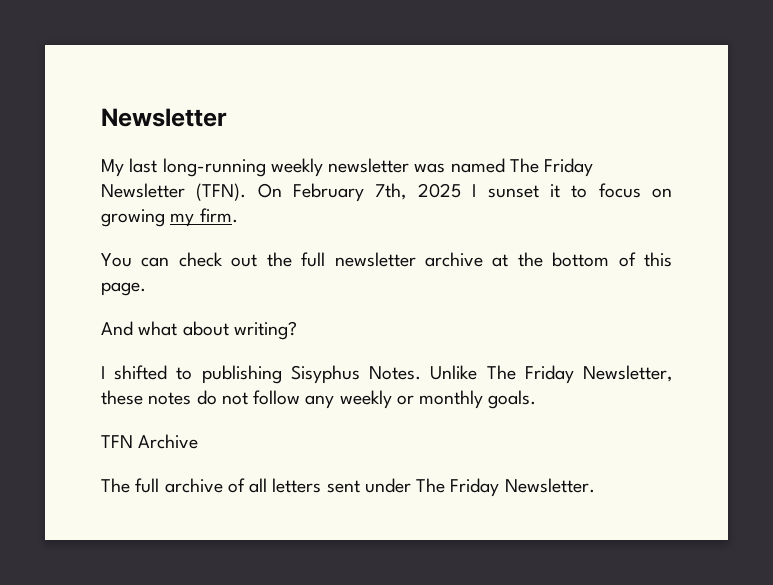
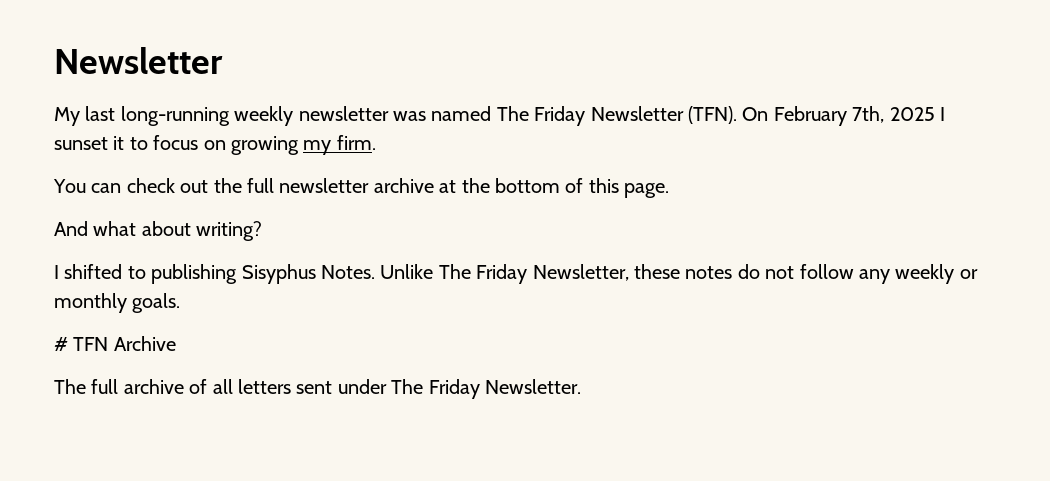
- TFN Archive
+ # TFN Archive

